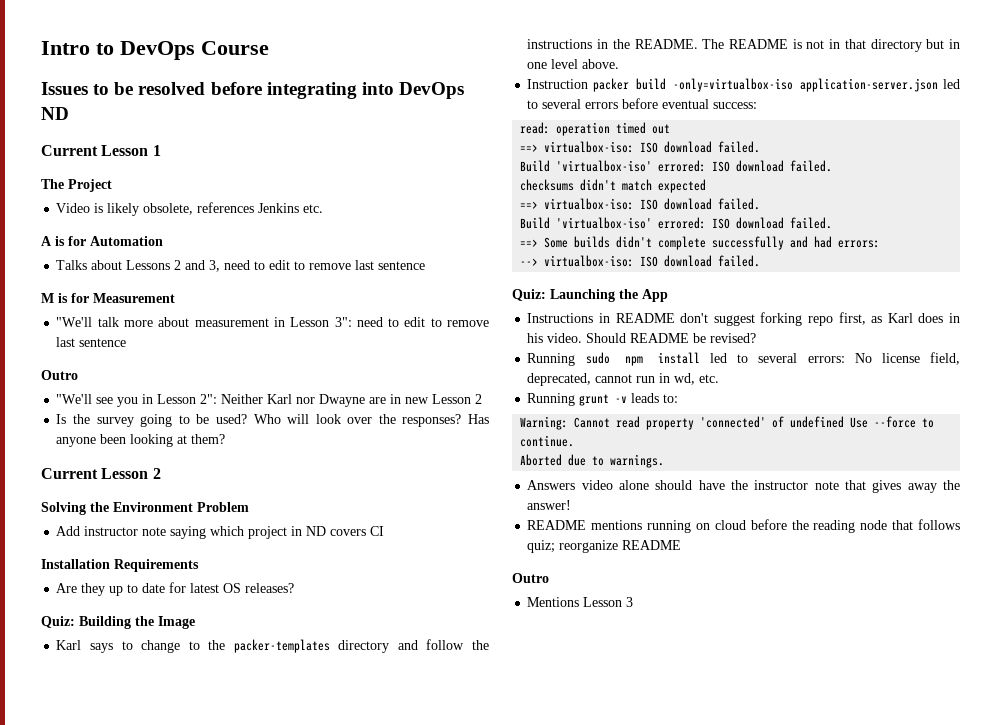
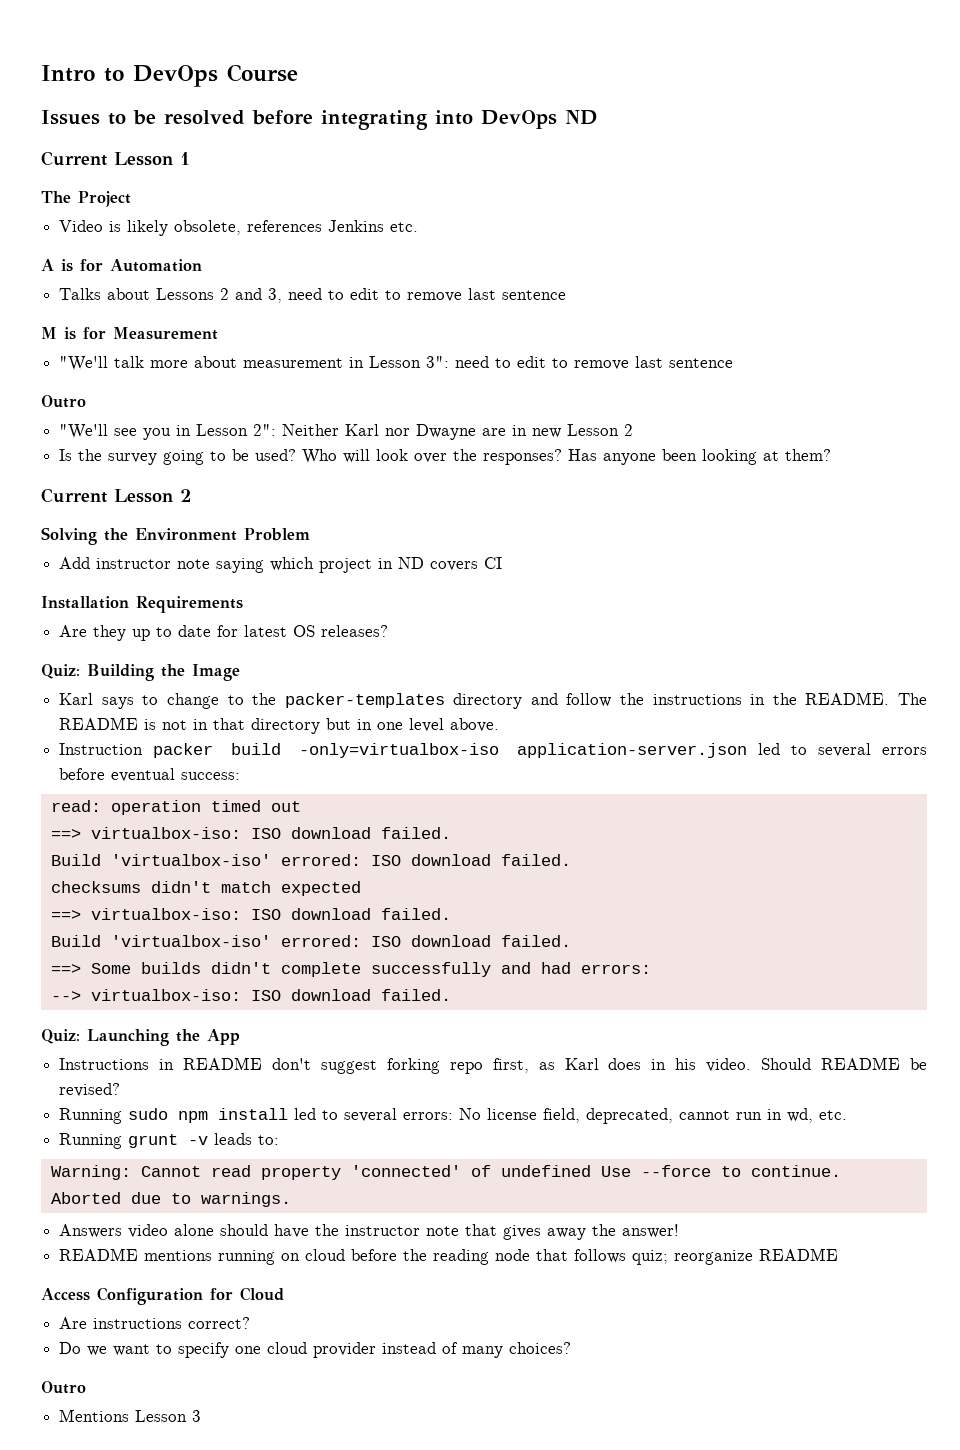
+ Access Configuration for Cloud
+ Are instructions correct?
+ Do we want to specify one cloud provider instead of many choices?

